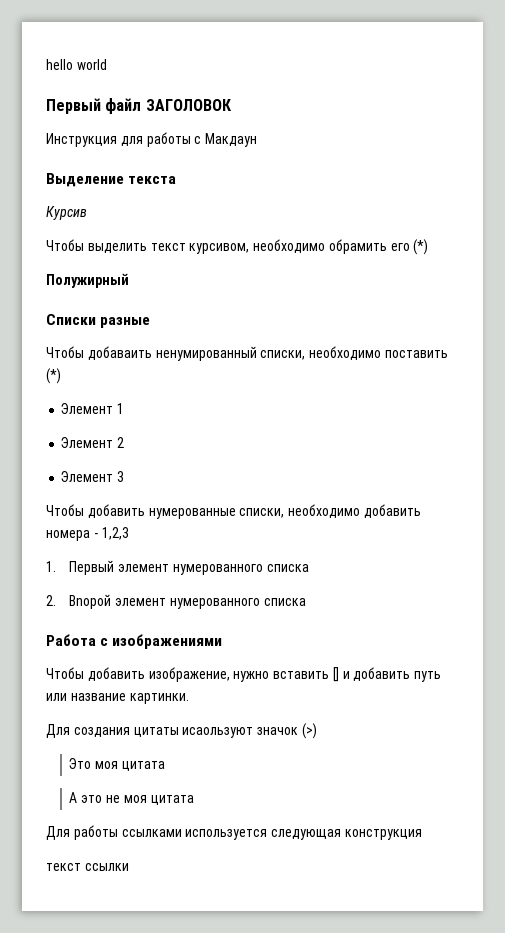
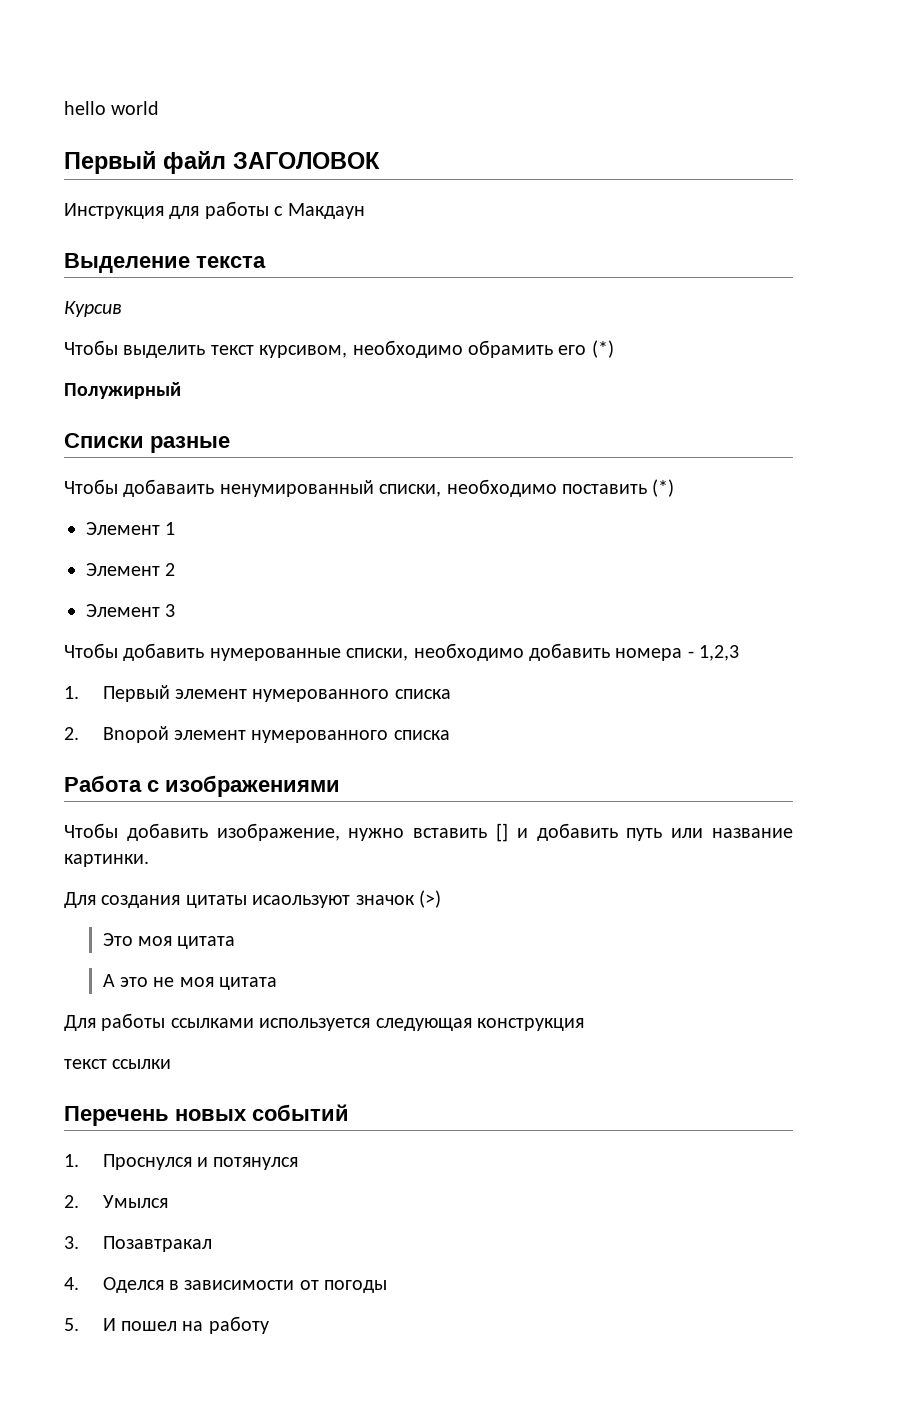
+ Перечень новых событий
+ 1. Проснулся и потянулся
+ 2. Умылся
+ 3. Позавтракал
+ 4. Оделся в зависимости от погоды
+ 5. И пошел на работу

